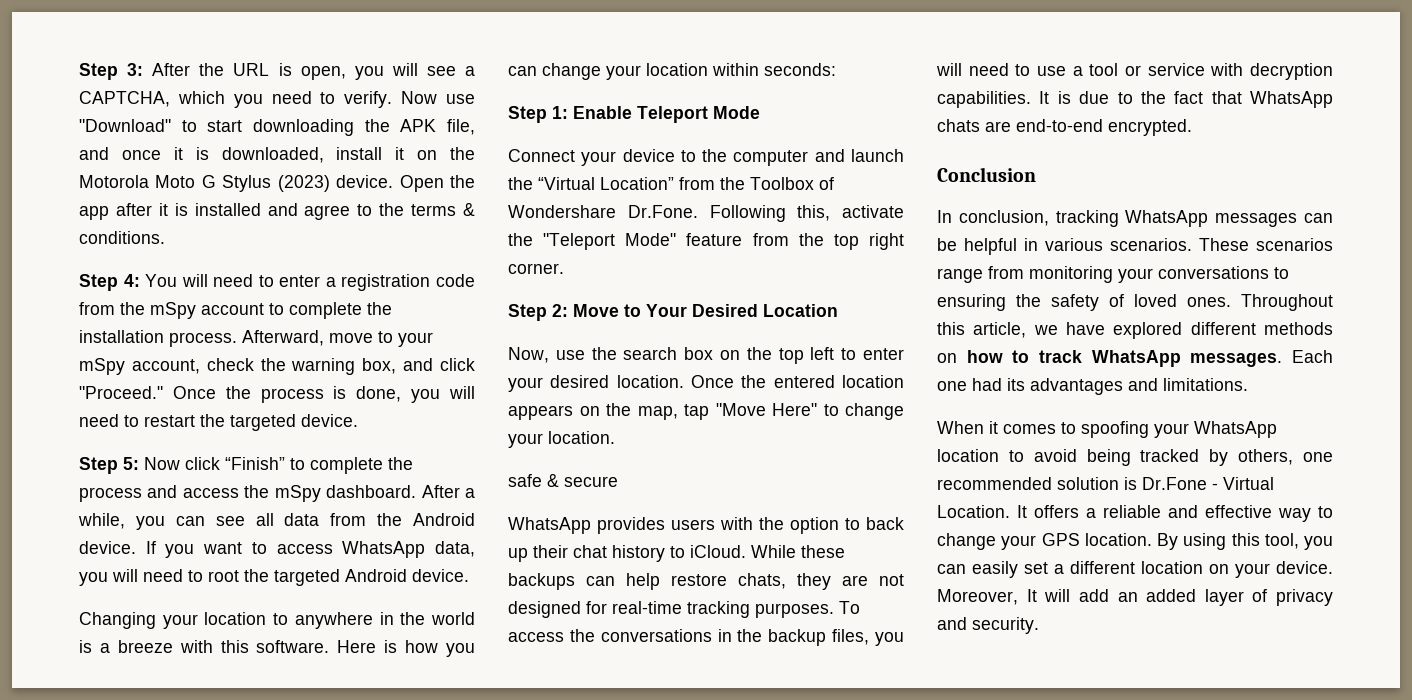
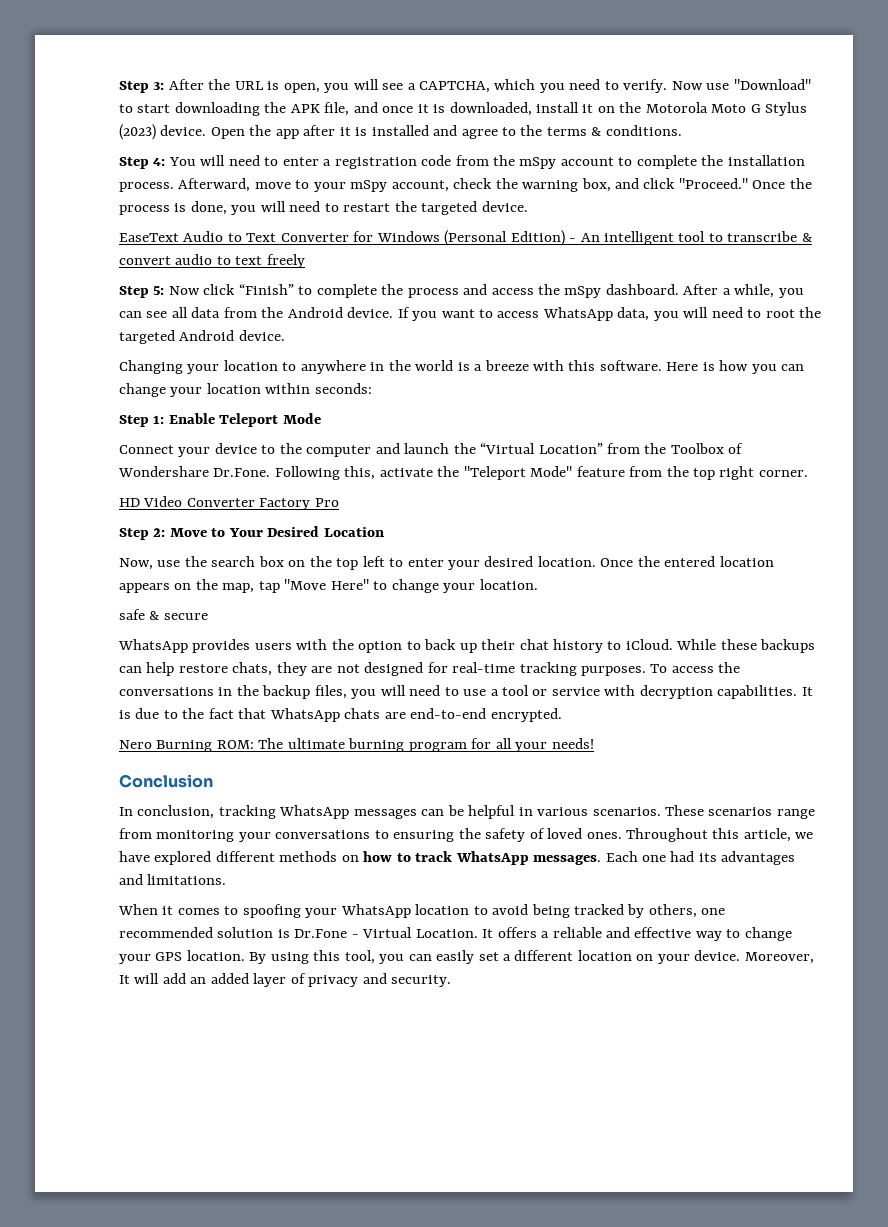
+ EaseText Audio to Text Converter for Windows (Personal Edition) - An intelligent tool to transcribe & convert audio to text freely
+ HD Video Converter Factory Pro
+ Nero Burning ROM: The ultimate burning program for all your needs!

